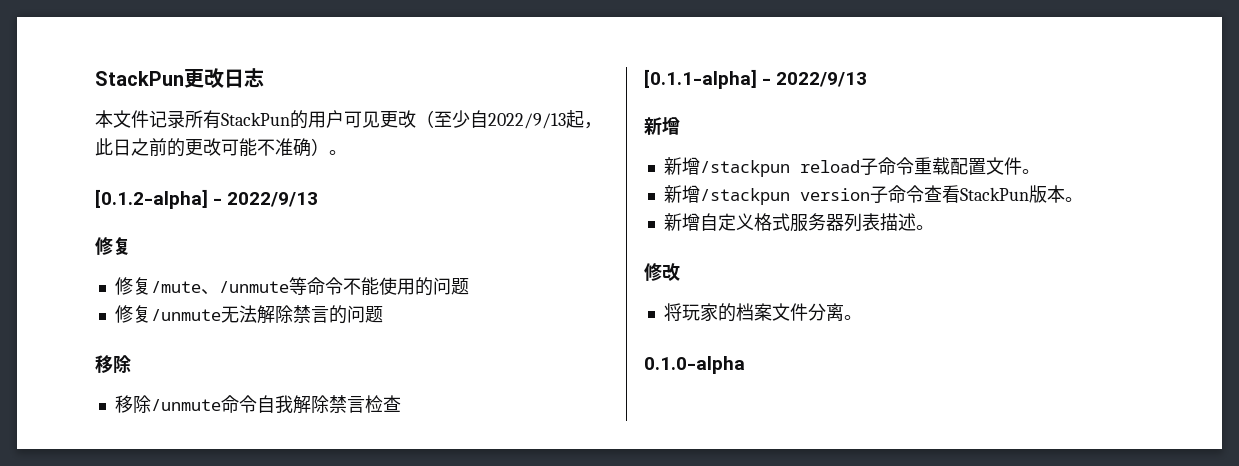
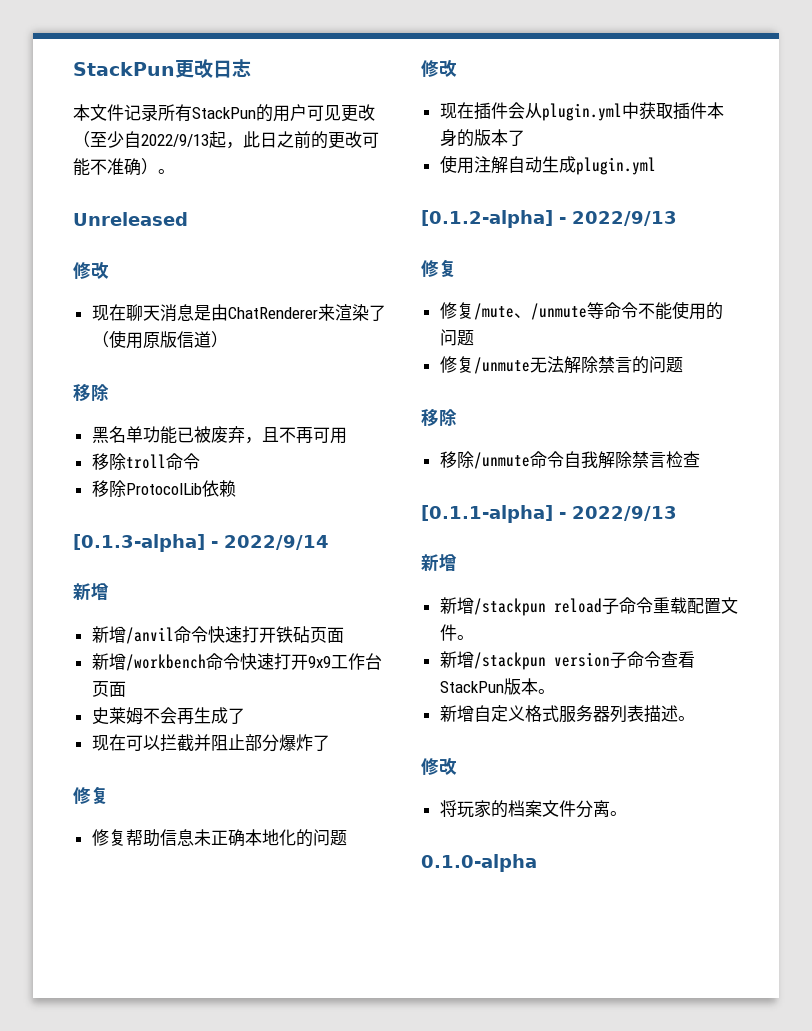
+ Unreleased
+ 修改
+ 现在聊天消息是由ChatRenderer来渲染了（使用原版信道）
+ 移除
+ 黑名单功能已被废弃，且不再可用
+ 移除troll命令
+ 移除ProtocolLib依赖
+ [0.1.3-alpha] - 2022/9/14
+ 新增
+ 新增/anvil命令快速打开铁砧页面
+ 新增/workbench命令快速打开9x9工作台页面
+ 史莱姆不会再生成了
+ 现在可以拦截并阻止部分爆炸了
+ 修复
+ 修复帮助信息未正确本地化的问题
+ 修改
+ 现在插件会从plugin.yml中获取插件本身的版本了
+ 使用注解自动生成plugin.yml

